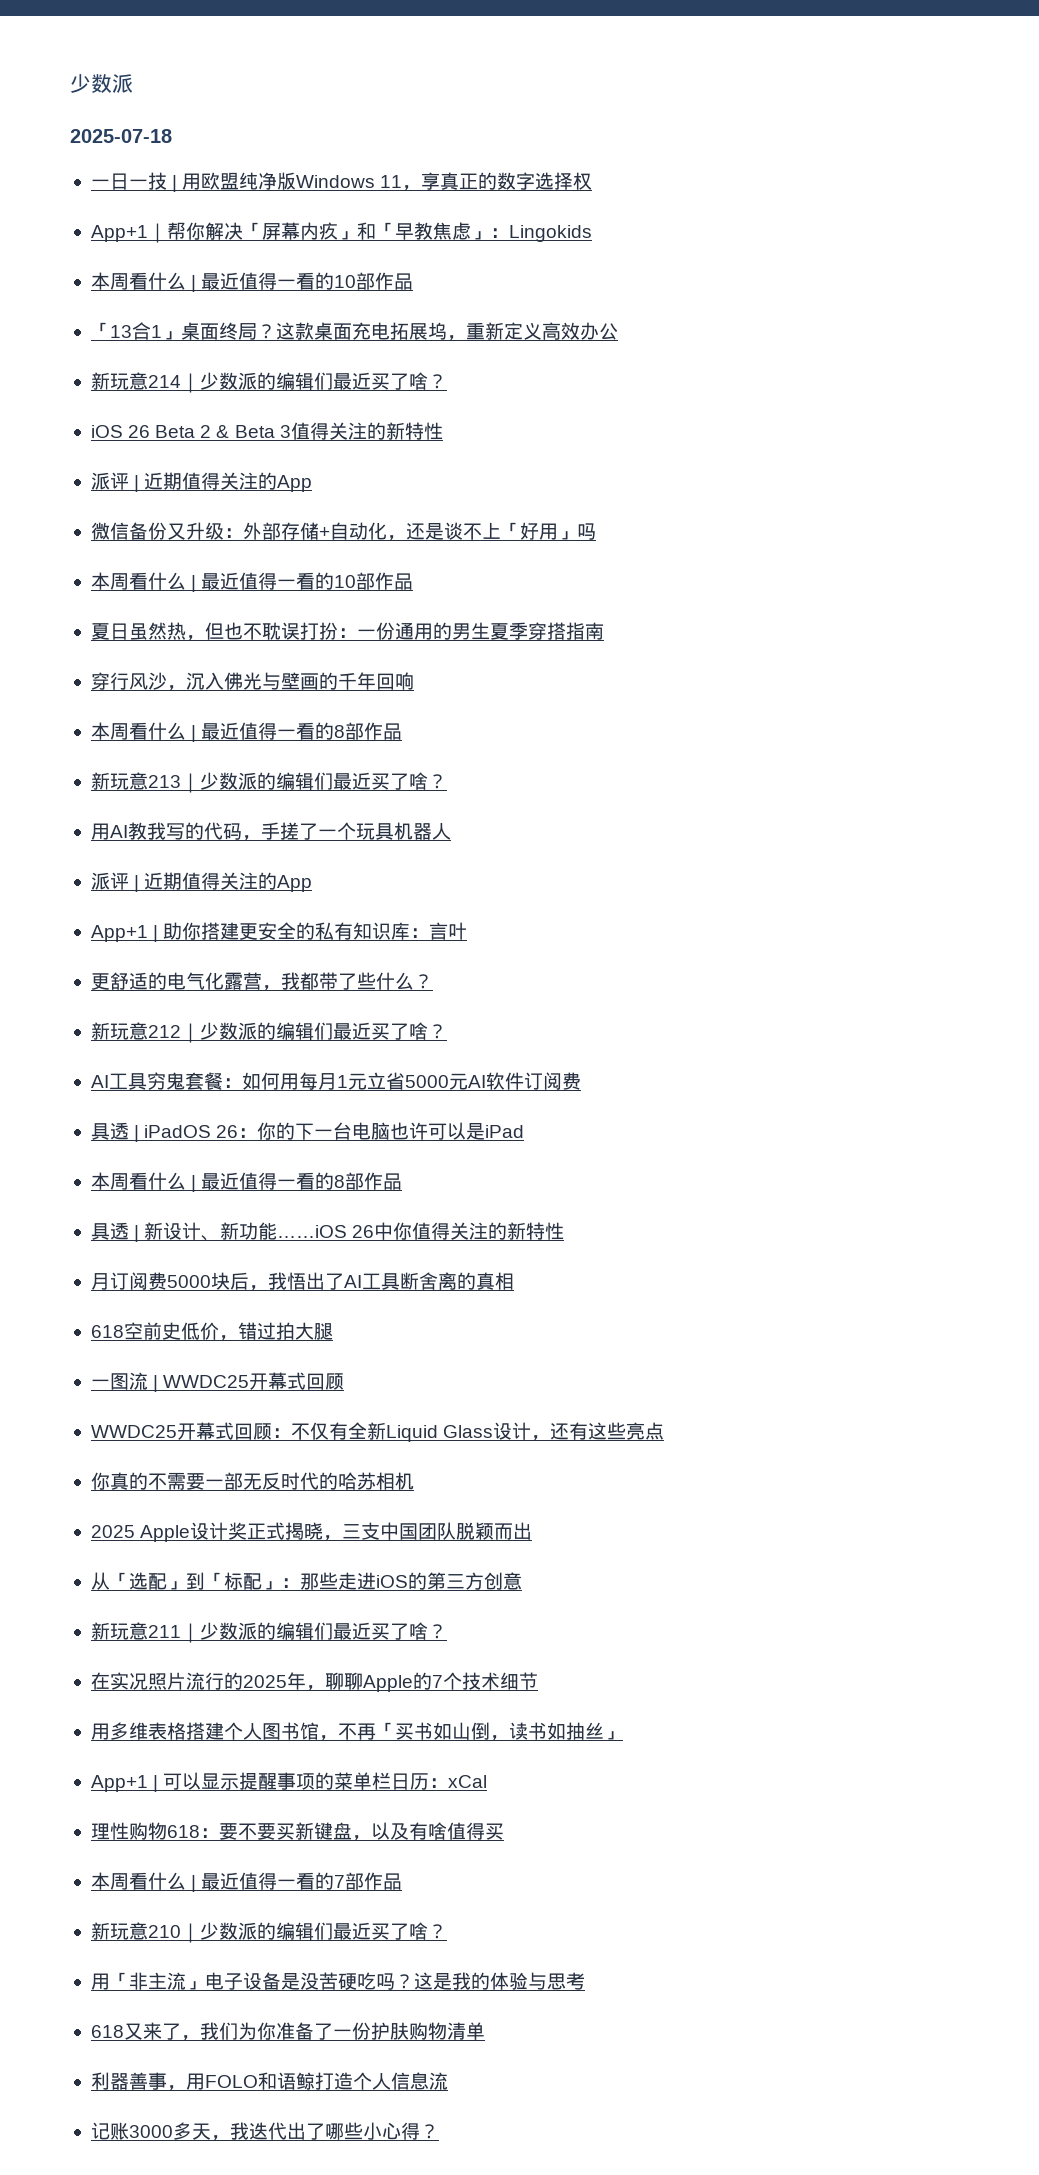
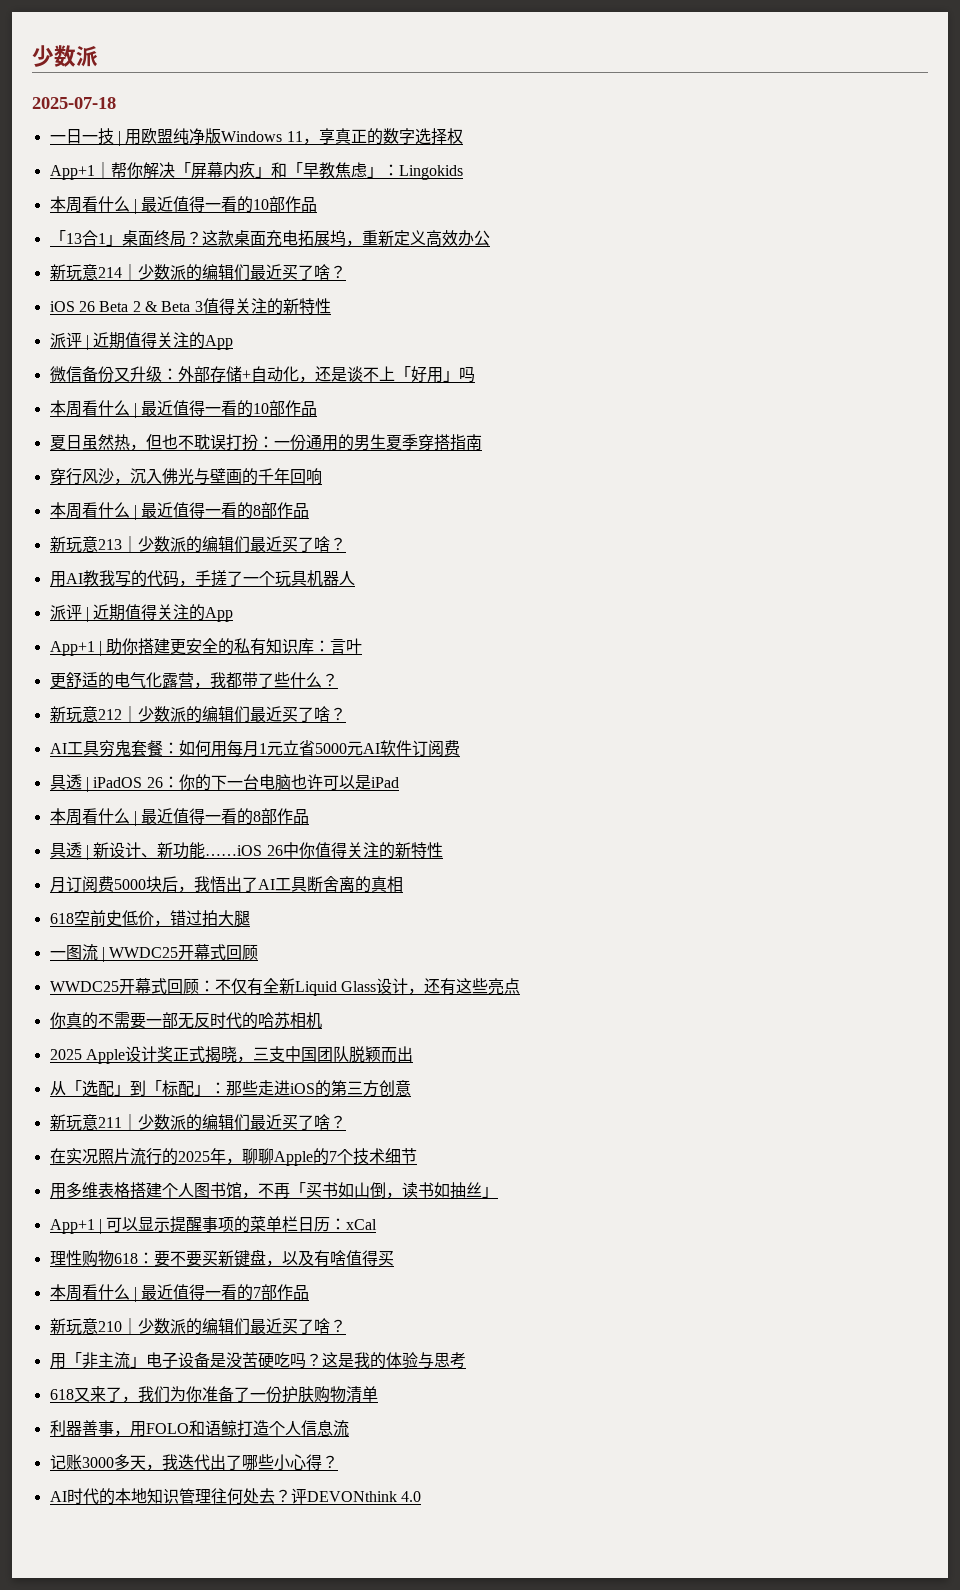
+ AI时代的本地知识管理往何处去？评DEVONthink 4.0

